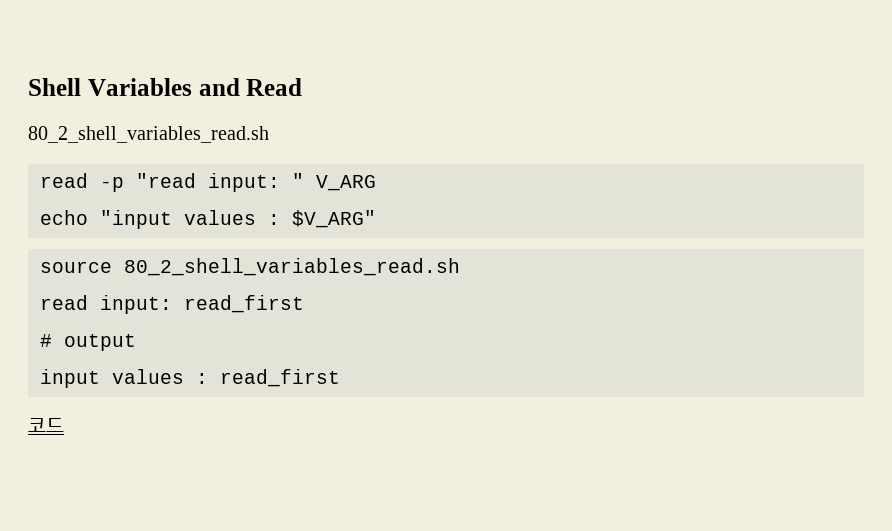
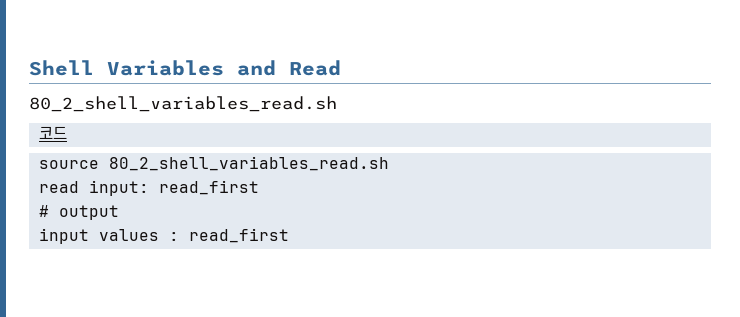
- read -p "read input: " V_ARG
- echo "input values : $V_ARG"
+ 코드
- 코드

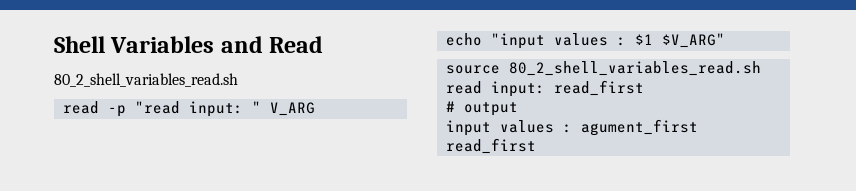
- 코드
+ read -p "read input: " V_ARG
+ echo "input values : $1 $V_ARG"
- input values : read_first
+ input values : agument_first read_first

